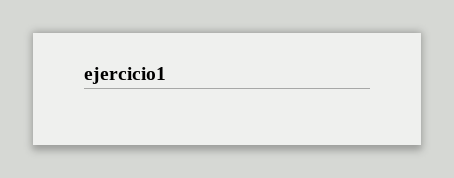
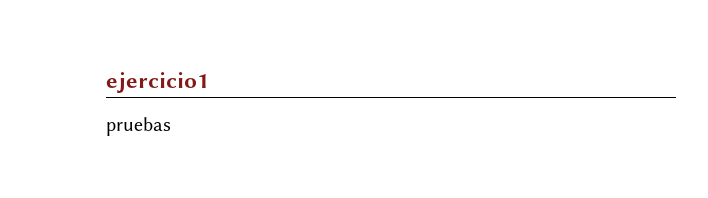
+ pruebas

